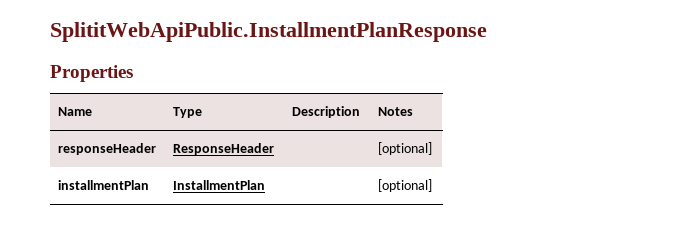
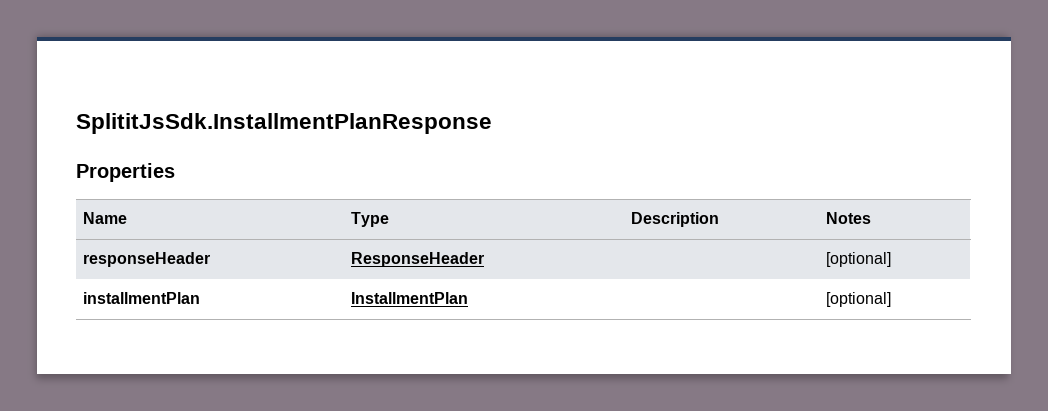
- SplititWebApiPublic.InstallmentPlanResponse
+ SplititJsSdk.InstallmentPlanResponse

